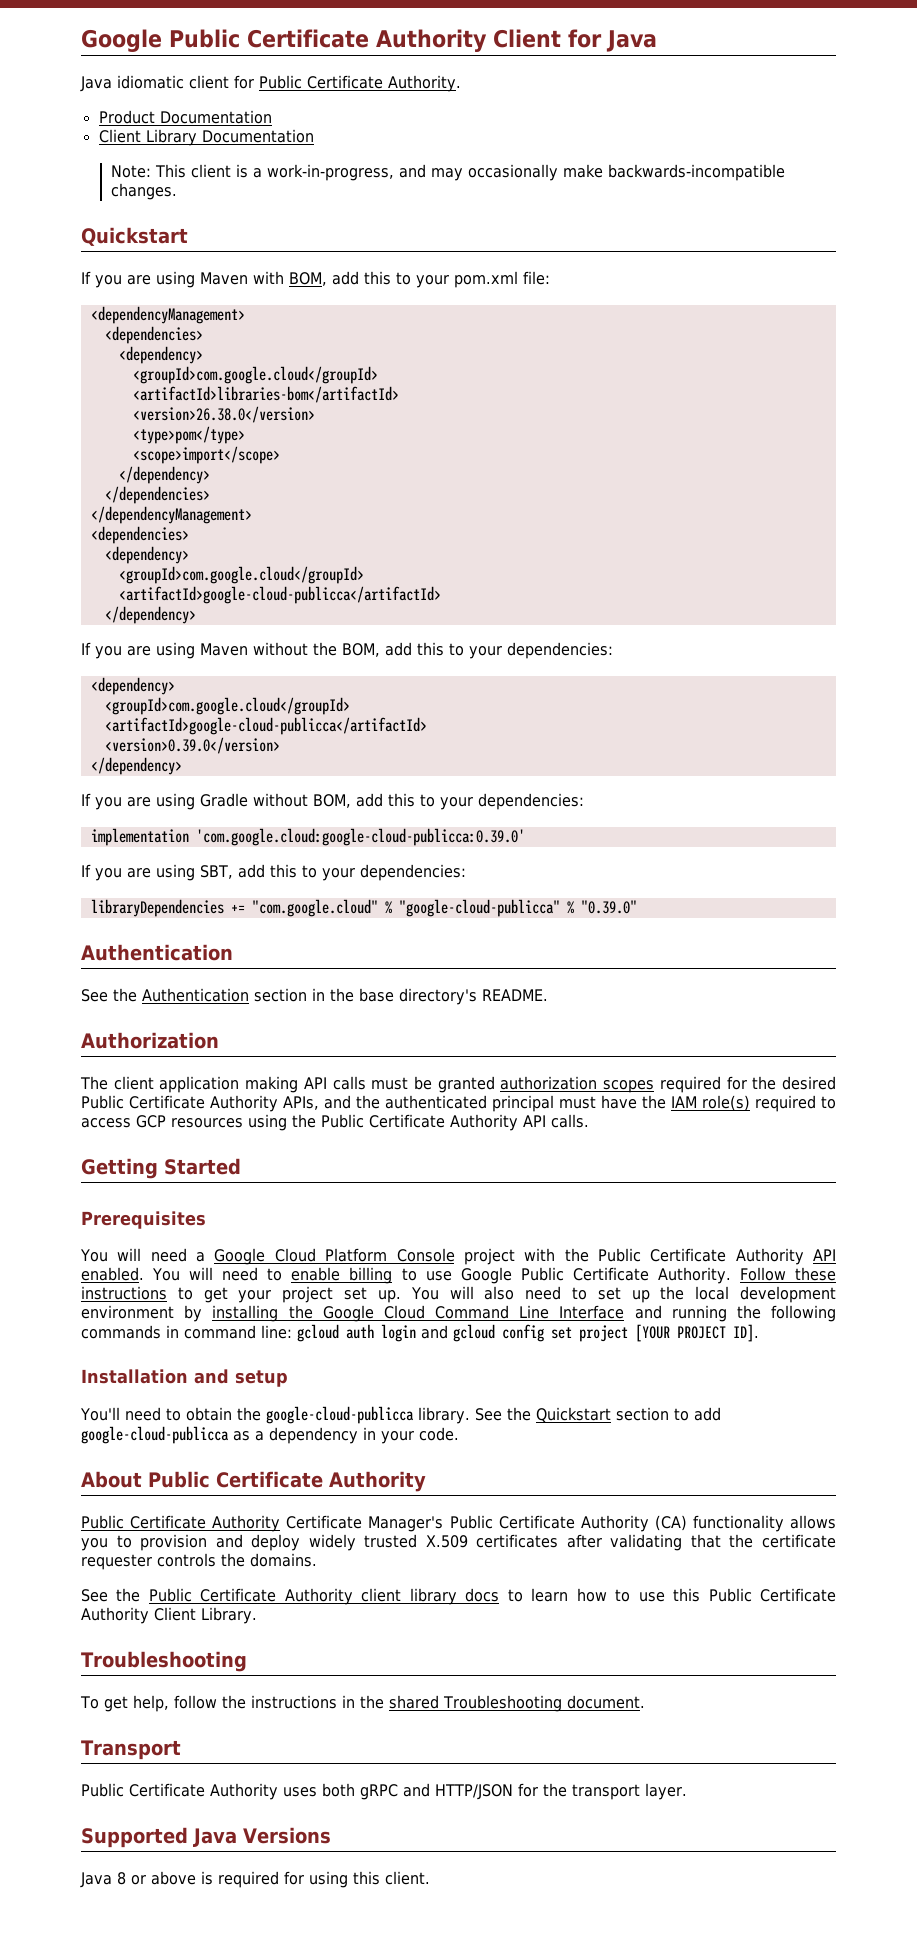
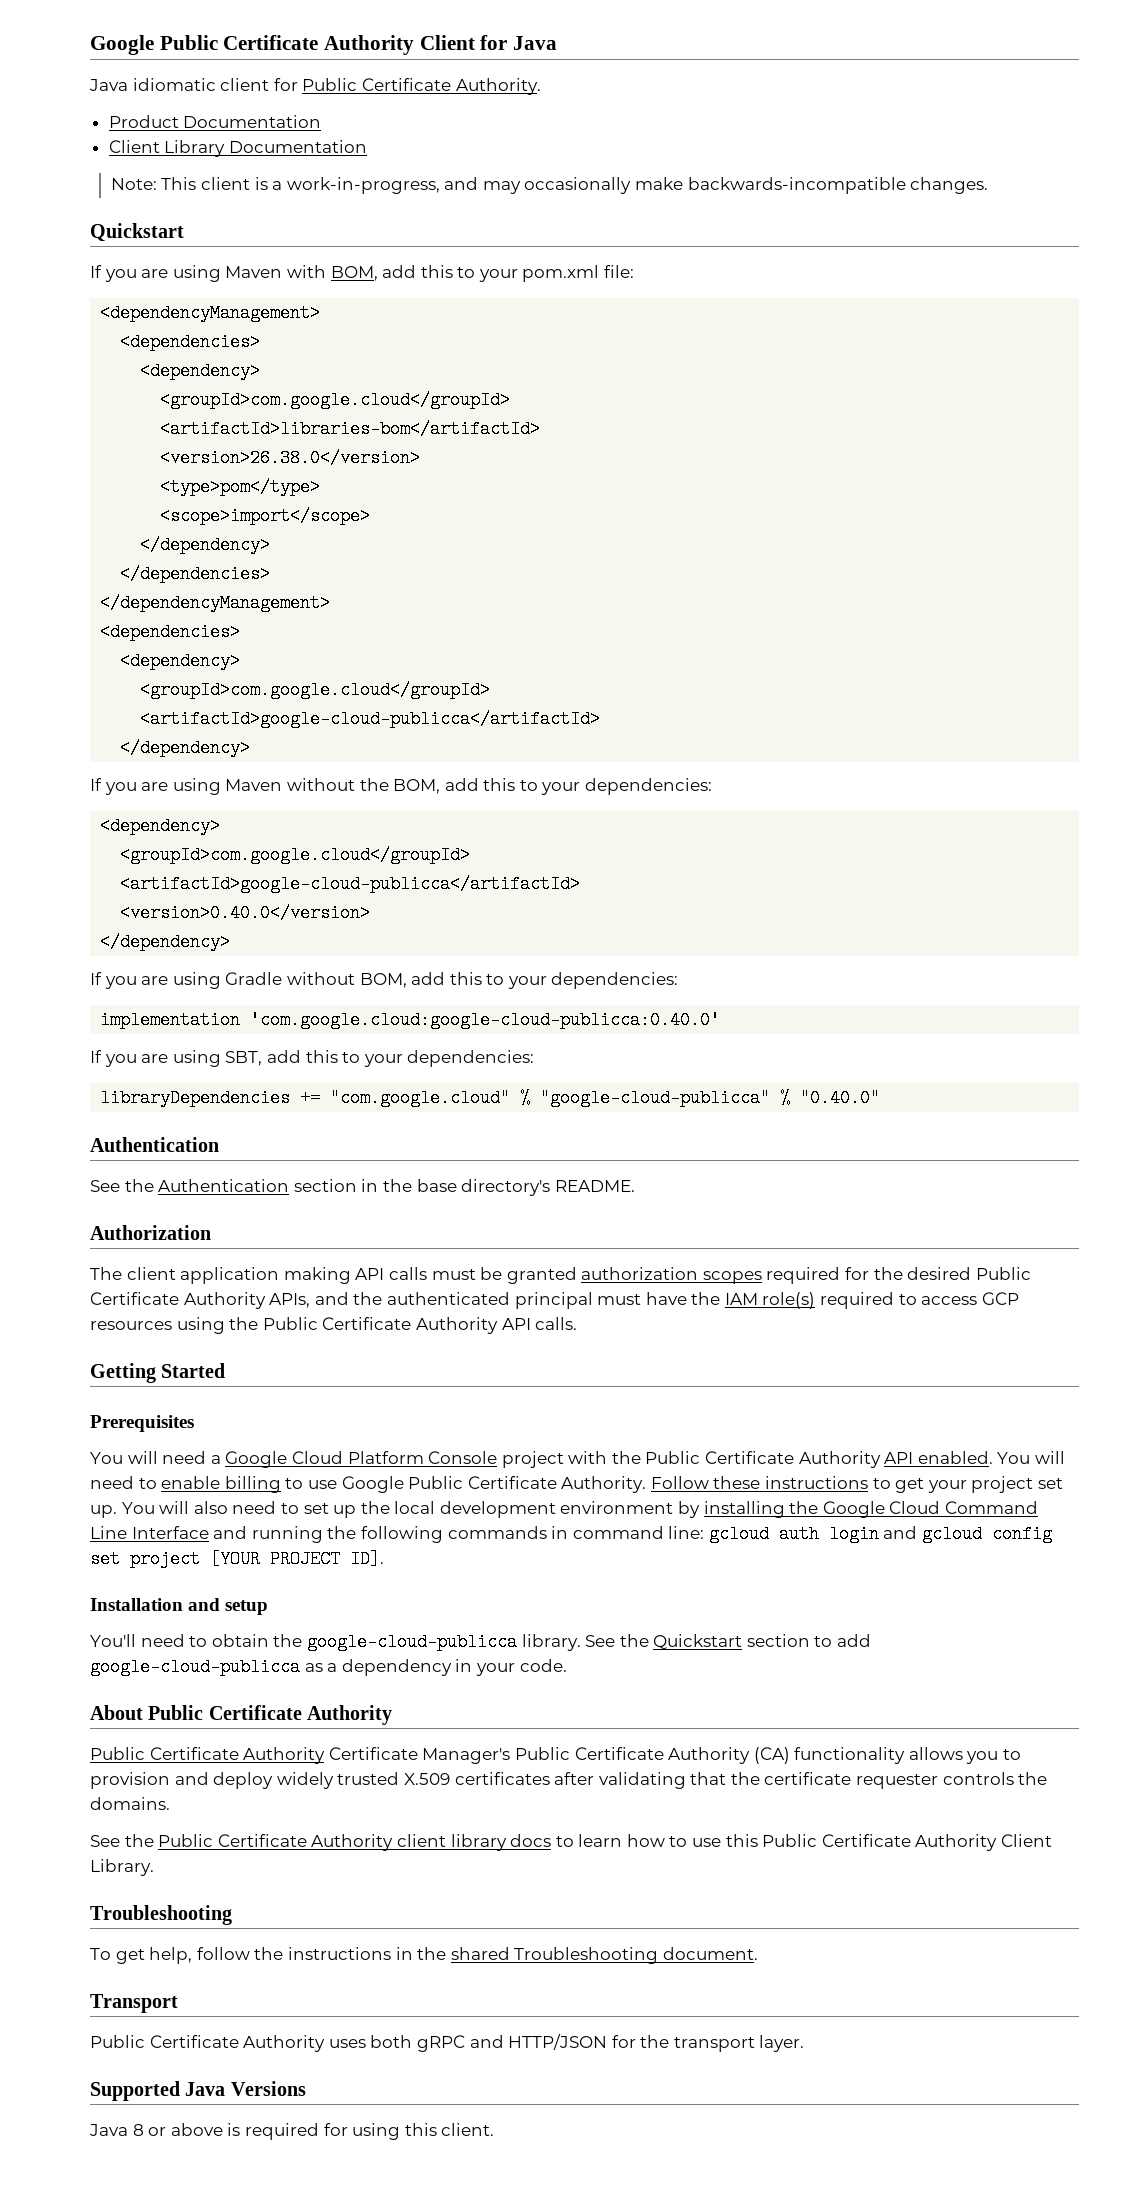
- <version>0.39.0</version>
+ <version>0.40.0</version>
- implementation 'com.google.cloud:google-cloud-publicca:0.39.0'
+ implementation 'com.google.cloud:google-cloud-publicca:0.40.0'
- libraryDependencies += "com.google.cloud" % "google-cloud-publicca" % "0.39.0"
+ libraryDependencies += "com.google.cloud" % "google-cloud-publicca" % "0.40.0"

